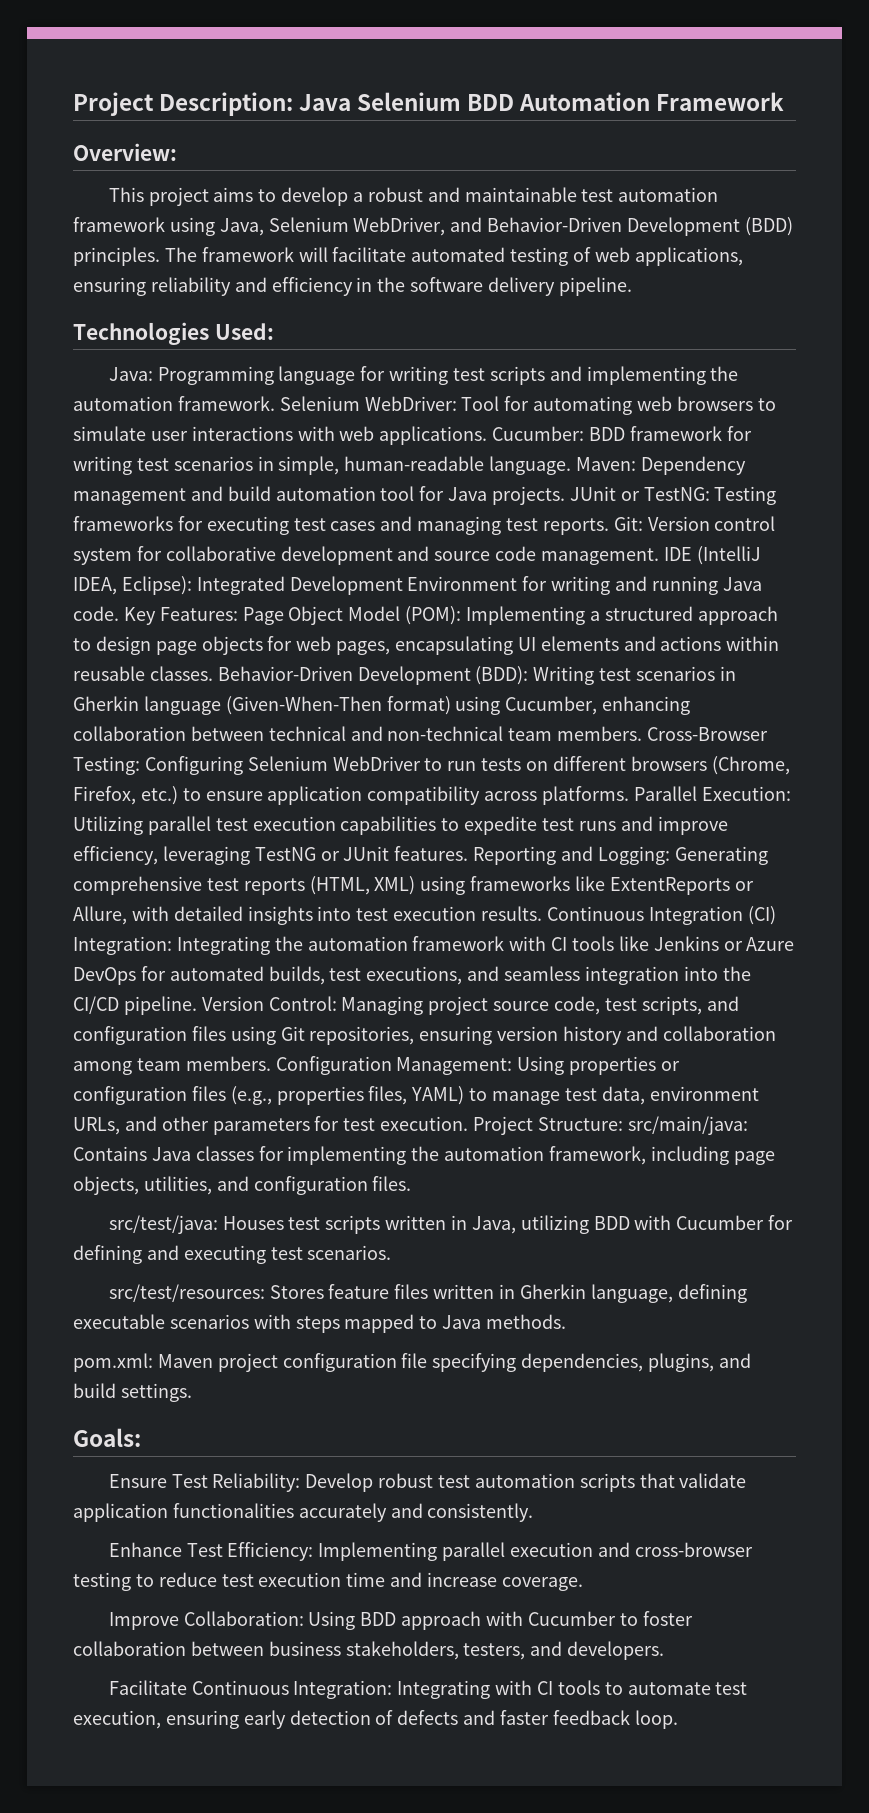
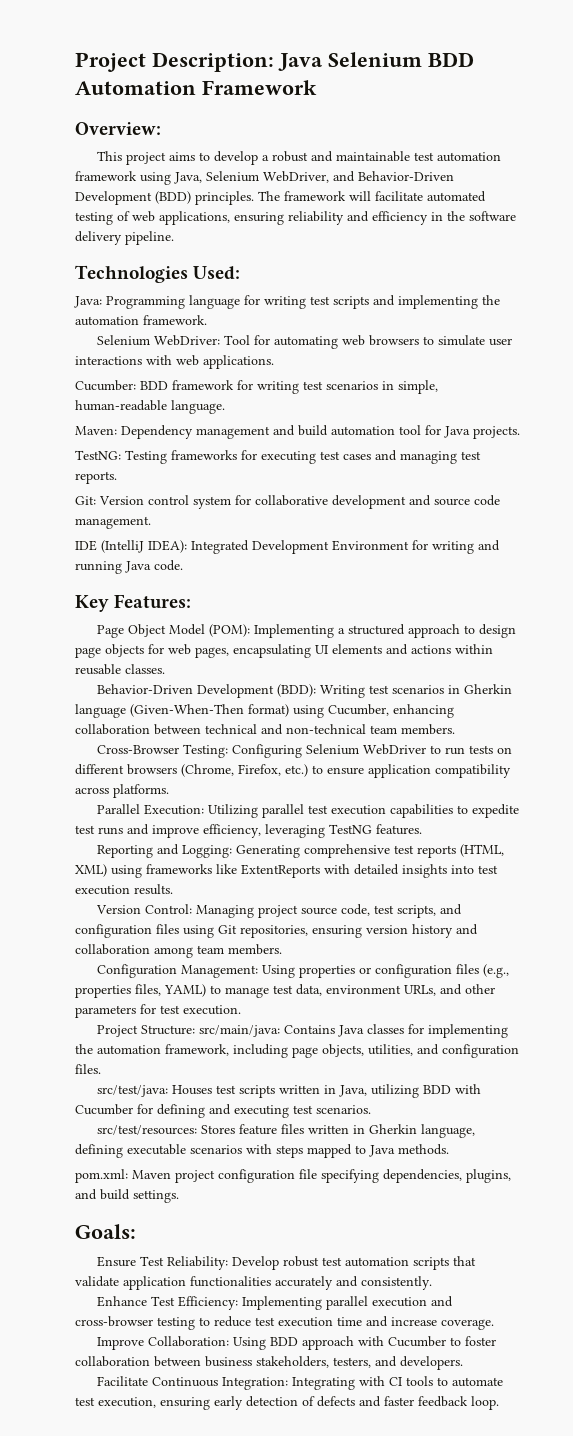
- Programming language for writing test scripts and implementing the automation framework. Selenium WebDriver:
+ Programming language for writing test scripts and implementing the automation framework.
+ Selenium WebDriver:
- Tool for automating web browsers to simulate user interactions with web applications. Cucumber:
+ Tool for automating web browsers to simulate user interactions with web applications.
+ Cucumber:
- BDD framework for writing test scenarios in simple, human-readable language. Maven:
+ BDD framework for writing test scenarios in simple, human-readable language.
+ Maven:
- Dependency management and build automation tool for Java projects. JUnit or TestNG:
+ Dependency management and build automation tool for Java projects.
+ TestNG:
- Testing frameworks for executing test cases and managing test reports. Git:
+ Testing frameworks for executing test cases and managing test reports.
+ Git:
- Version control system for collaborative development and source code management. IDE (IntelliJ IDEA, Eclipse):
+ Version control system for collaborative development and source code management.
+ IDE (IntelliJ IDEA):
- Integrated Development Environment for writing and running Java code. Key Features: Page Object Model (POM):
+ Integrated Development Environment for writing and running Java code.
+ Key Features:
+ Page Object Model (POM):
- Implementing a structured approach to design page objects for web pages, encapsulating UI elements and actions within reusable classes. Behavior-Driven Development (BDD):
+ Implementing a structured approach to design page objects for web pages, encapsulating UI elements and actions within reusable classes.
+ Behavior-Driven Development (BDD):
- Writing test scenarios in Gherkin language (Given-When-Then format) using Cucumber, enhancing collaboration between technical and non-technical team members. Cross-Browser Testing:
+ Writing test scenarios in Gherkin language (Given-When-Then format) using Cucumber, enhancing collaboration between technical and non-technical team members.
+ Cross-Browser Testing:
- Configuring Selenium WebDriver to run tests on different browsers (Chrome, Firefox, etc.) to ensure application compatibility across platforms. Parallel Execution:
+ Configuring Selenium WebDriver to run tests on different browsers (Chrome, Firefox, etc.) to ensure application compatibility across platforms.
+ Parallel Execution:
- Utilizing parallel test execution capabilities to expedite test runs and improve efficiency, leveraging TestNG or JUnit features. Reporting and Logging:
+ Utilizing parallel test execution capabilities to expedite test runs and improve efficiency, leveraging TestNG features.
+ Reporting and Logging:
- Generating comprehensive test reports (HTML, XML) using frameworks like ExtentReports or Allure, with detailed insights into test execution results. Continuous Integration (CI) Integration: Integrating the automation framework with CI tools like Jenkins or Azure DevOps for automated builds, test executions, and seamless integration into the CI/CD pipeline. Version Control:
+ Generating comprehensive test reports (HTML, XML) using frameworks like ExtentReports with detailed insights into test execution results.
+ Version Control:
- Managing project source code, test scripts, and configuration files using Git repositories, ensuring version history and collaboration among team members. Configuration Management:
+ Managing project source code, test scripts, and configuration files using Git repositories, ensuring version history and collaboration among team members.
+ Configuration Management:
- Using properties or configuration files (e.g., properties files, YAML) to manage test data, environment URLs, and other parameters for test execution. Project Structure:
+ Using properties or configuration files (e.g., properties files, YAML) to manage test data, environment URLs, and other parameters for test execution.
+ Project Structure:

